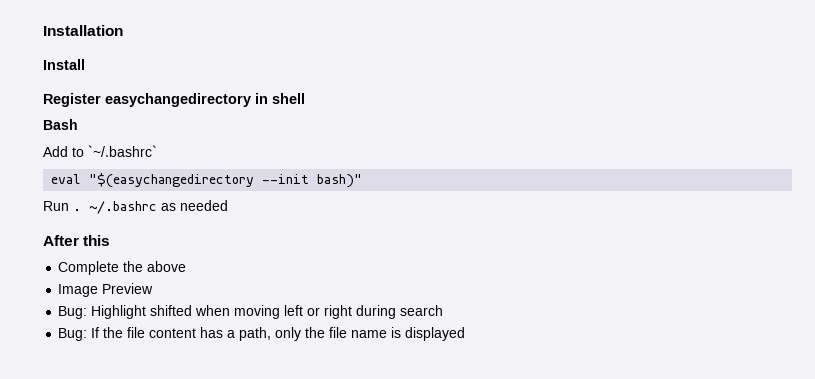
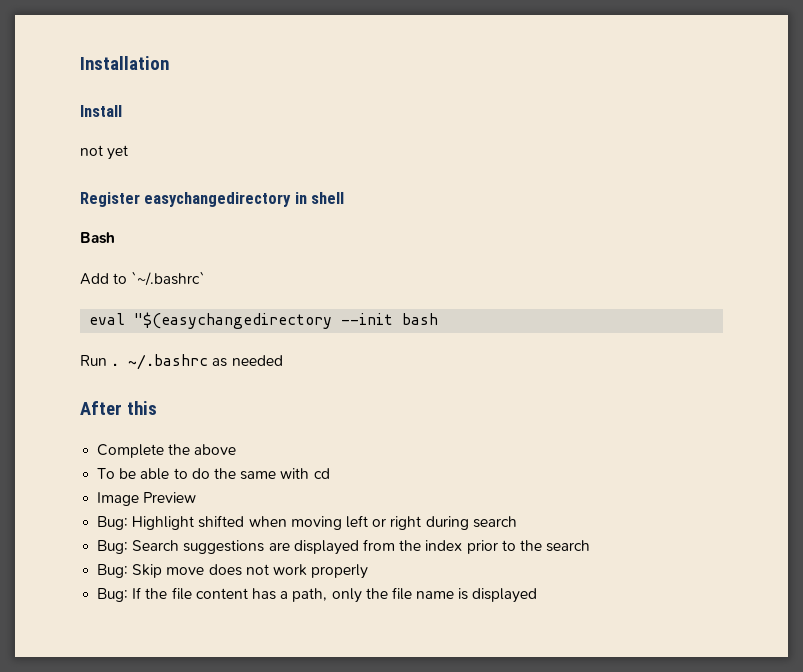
+ not yet
- eval "$(easychangedirectory --init bash)"
+ eval "$(easychangedirectory --init bash
+ To be able to do the same with cd
+ Bug: Search suggestions are displayed from the index prior to the search
+ Bug: Skip move does not work properly

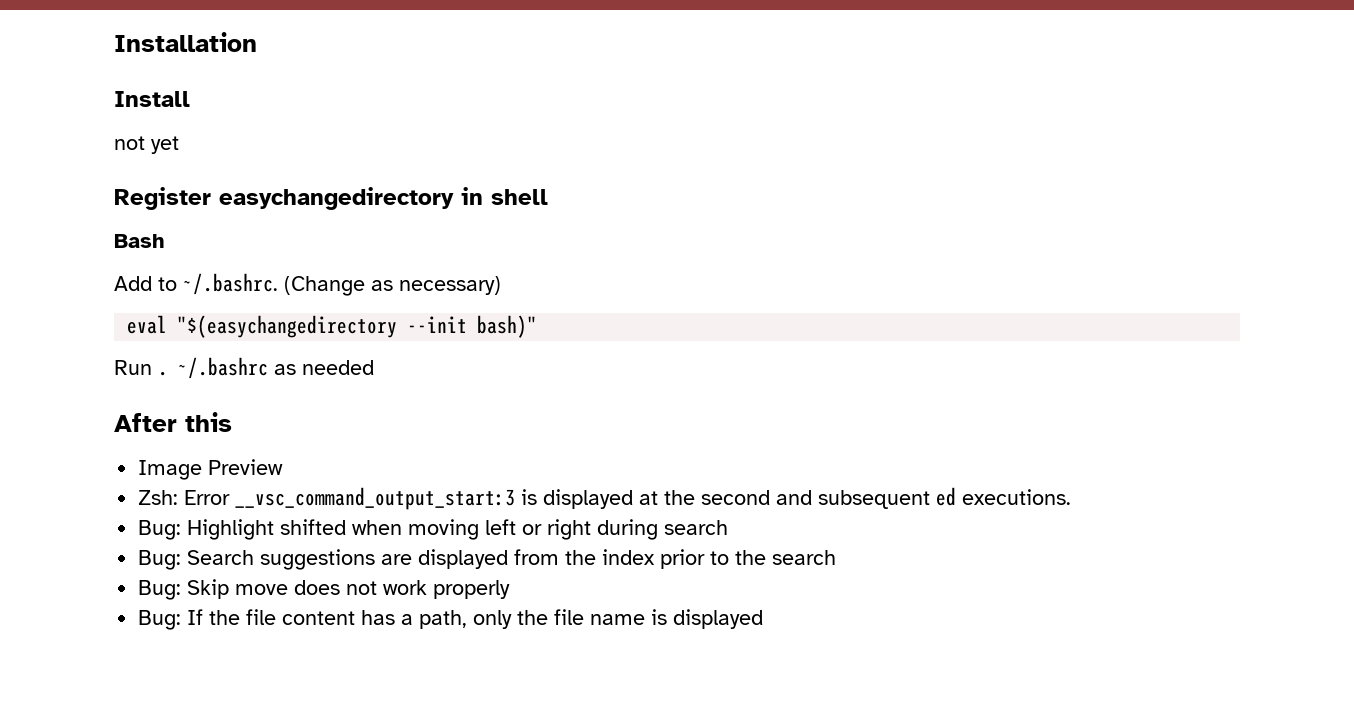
- Add to `~/.bashrc`
+ Add to ~/.bashrc. (Change as necessary)
- eval "$(easychangedirectory --init bash
+ eval "$(easychangedirectory --init bash)"
- Complete the above
- To be able to do the same with cd
  Image Preview
+ Zsh: Error __vsc_command_output_start:3 is displayed at the second and subsequent ed executions.

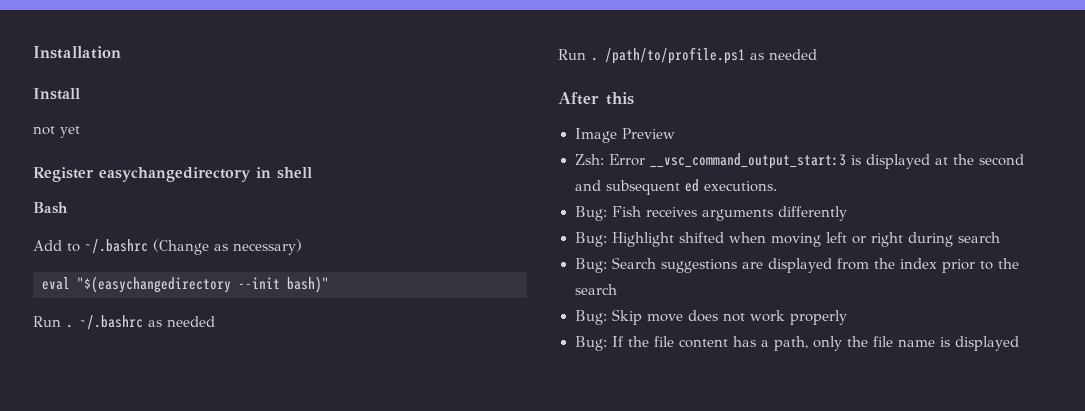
- Add to ~/.bashrc. (Change as necessary)
+ Add to ~/.bashrc (Change as necessary)
+ Run . /path/to/profile.ps1 as needed
+ Bug: Fish receives arguments differently

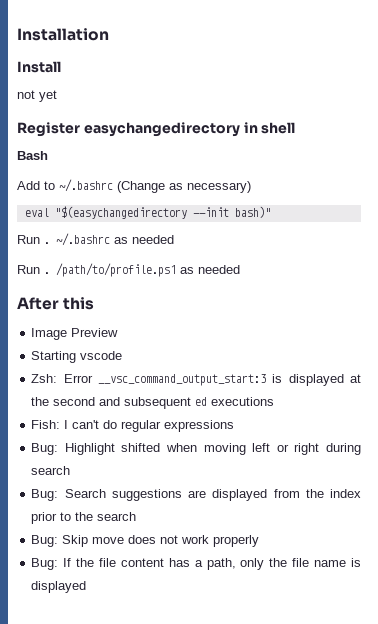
+ Starting vscode
- Zsh: Error __vsc_command_output_start:3 is displayed at the second and subsequent ed executions.
- Bug: Fish receives arguments differently
+ Zsh: Error __vsc_command_output_start:3 is displayed at the second and subsequent ed executions
+ Fish: I can't do regular expressions

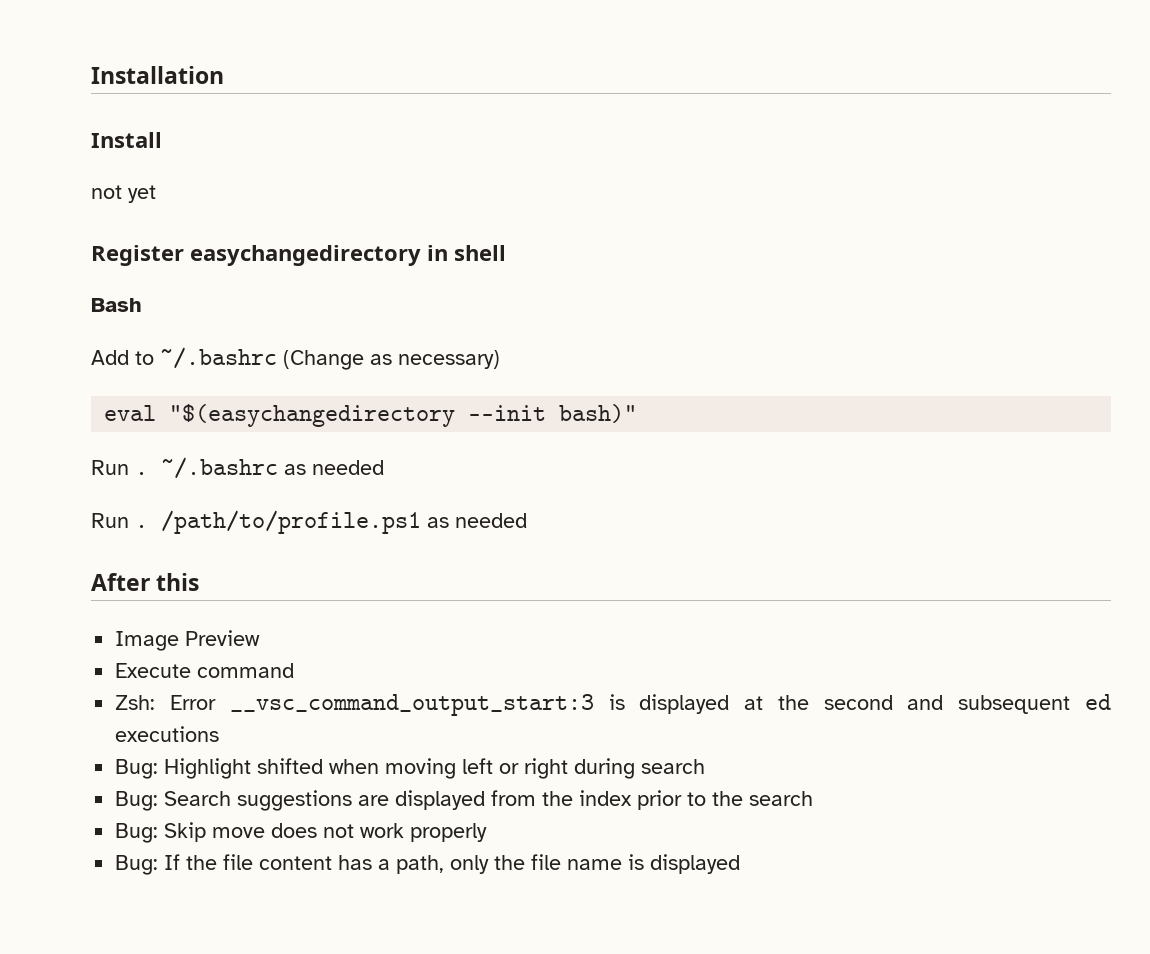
- Starting vscode
+ Execute command
- Fish: I can't do regular expressions

